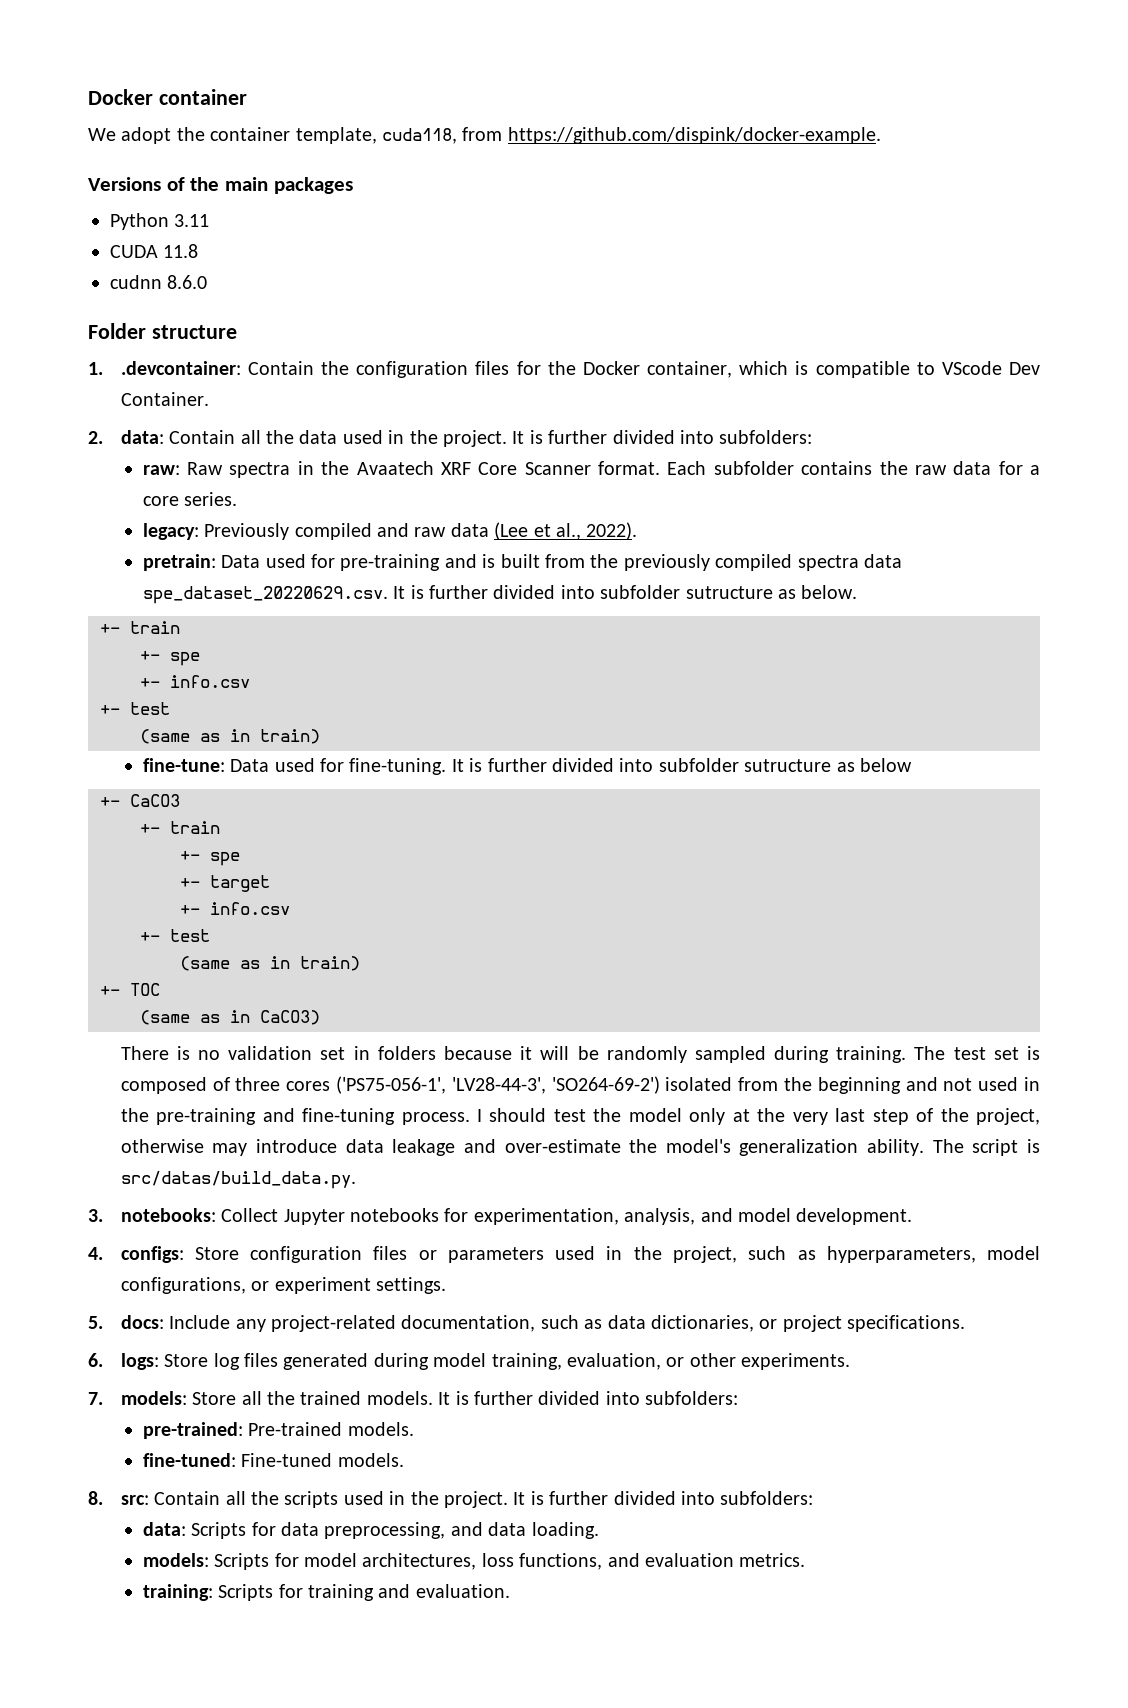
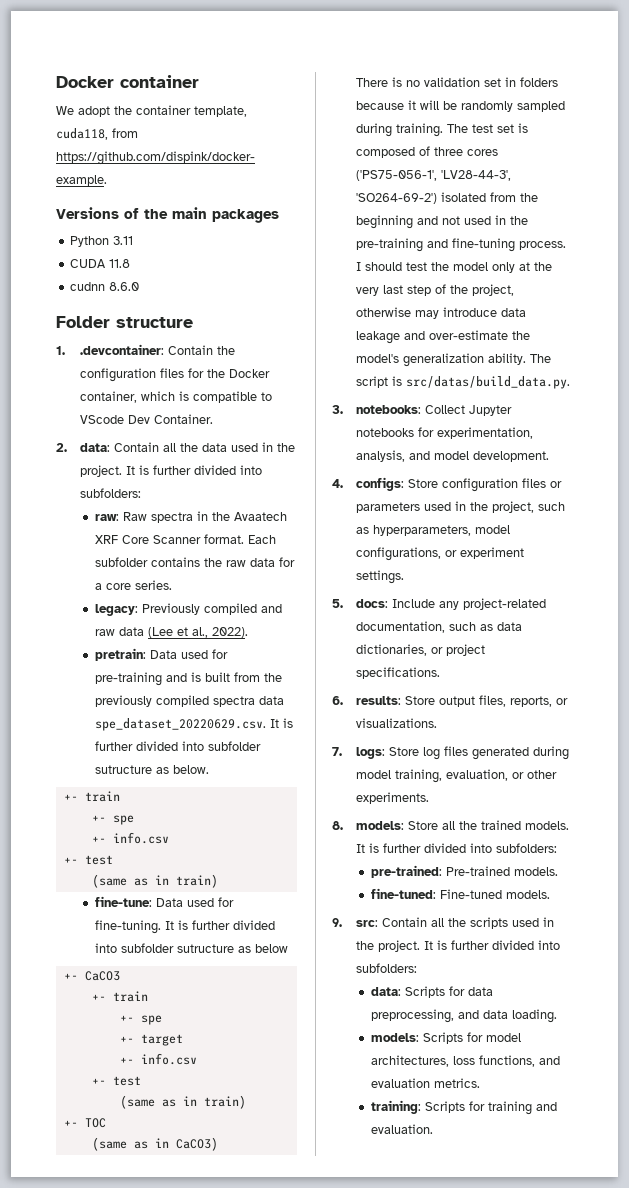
- 6. logs: Store log files generated during model training, evaluation, or other experiments.
+ 6. results: Store output files, reports, or visualizations.
+ 7. logs: Store log files generated during model training, evaluation, or other experiments.
- 7. models: Store all the trained models.
+ 8. models: Store all the trained models.
- 8. src: Contain all the scripts used in the project.
+ 9. src: Contain all the scripts used in the project.

